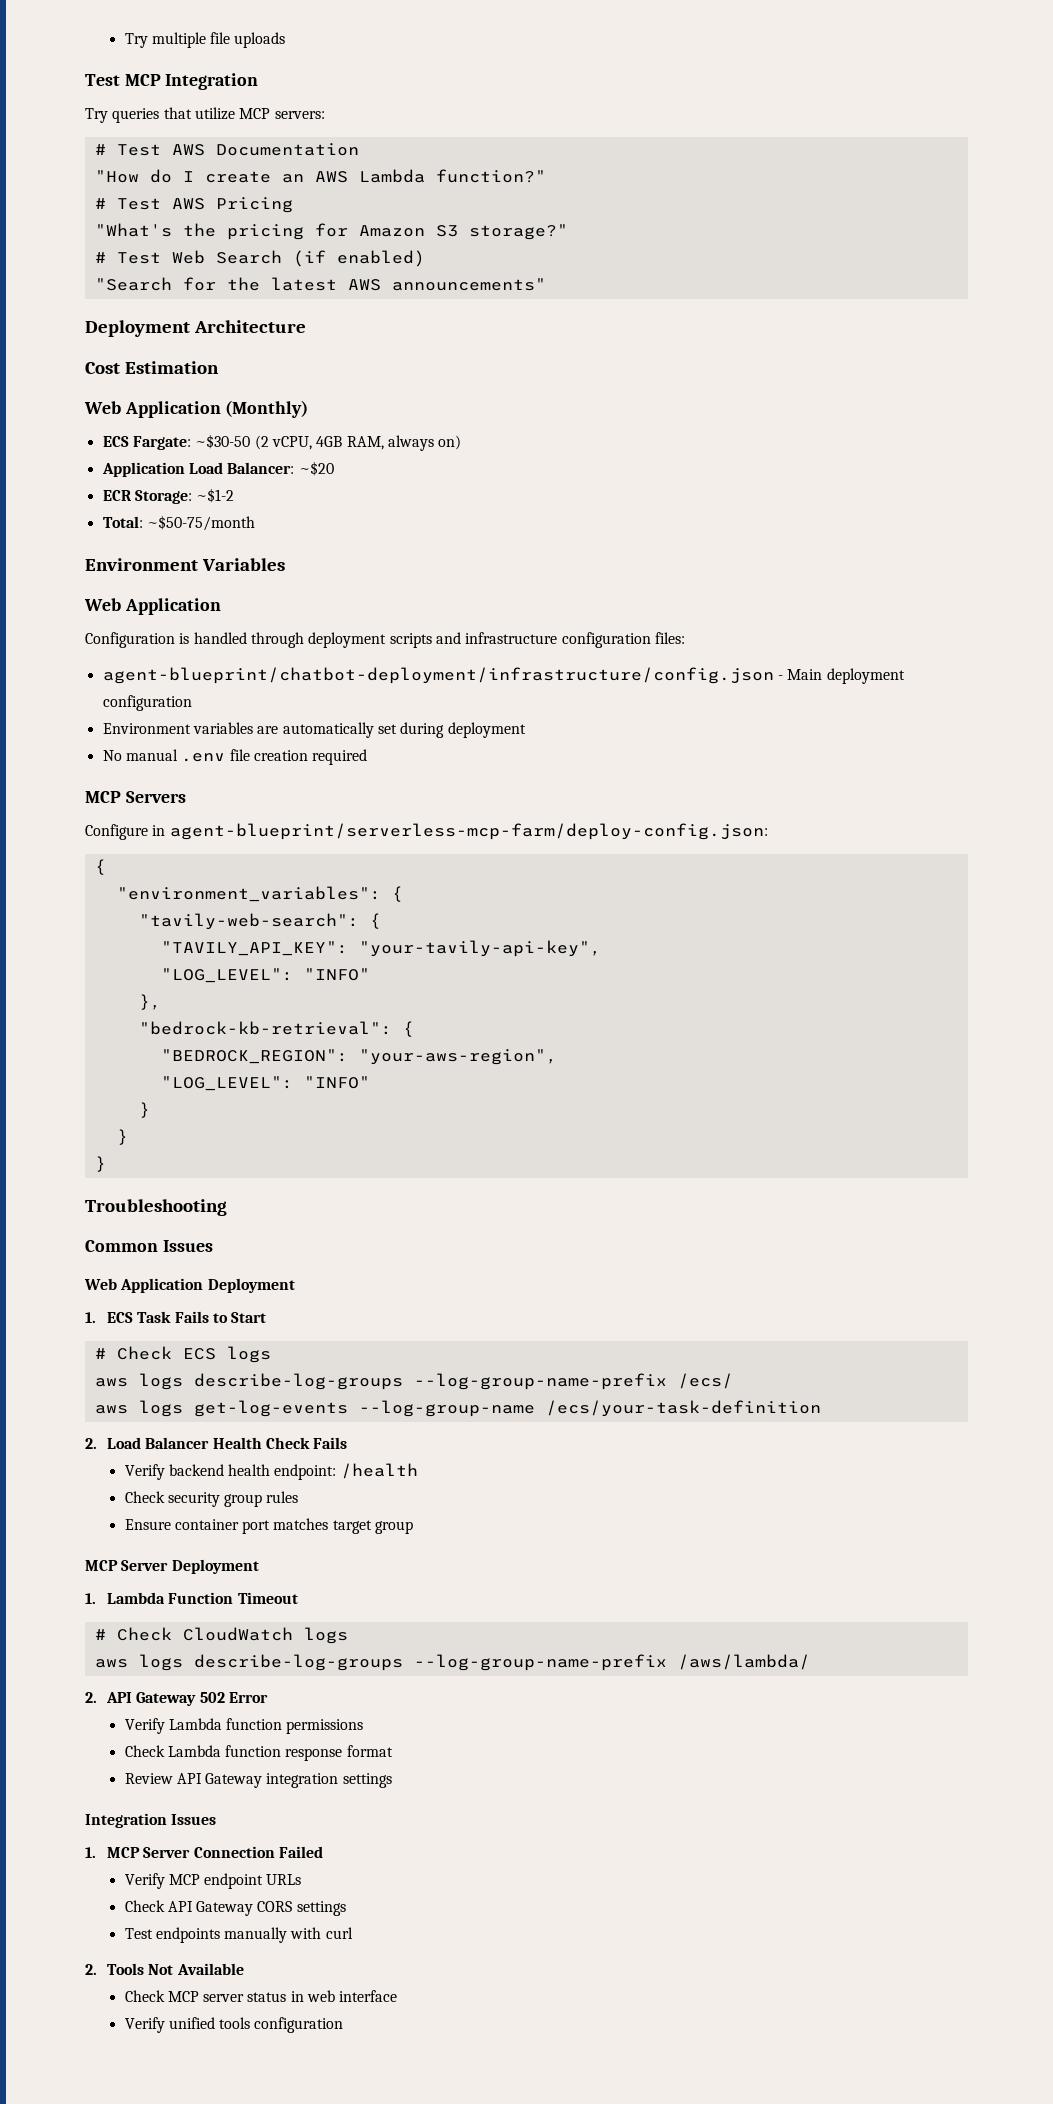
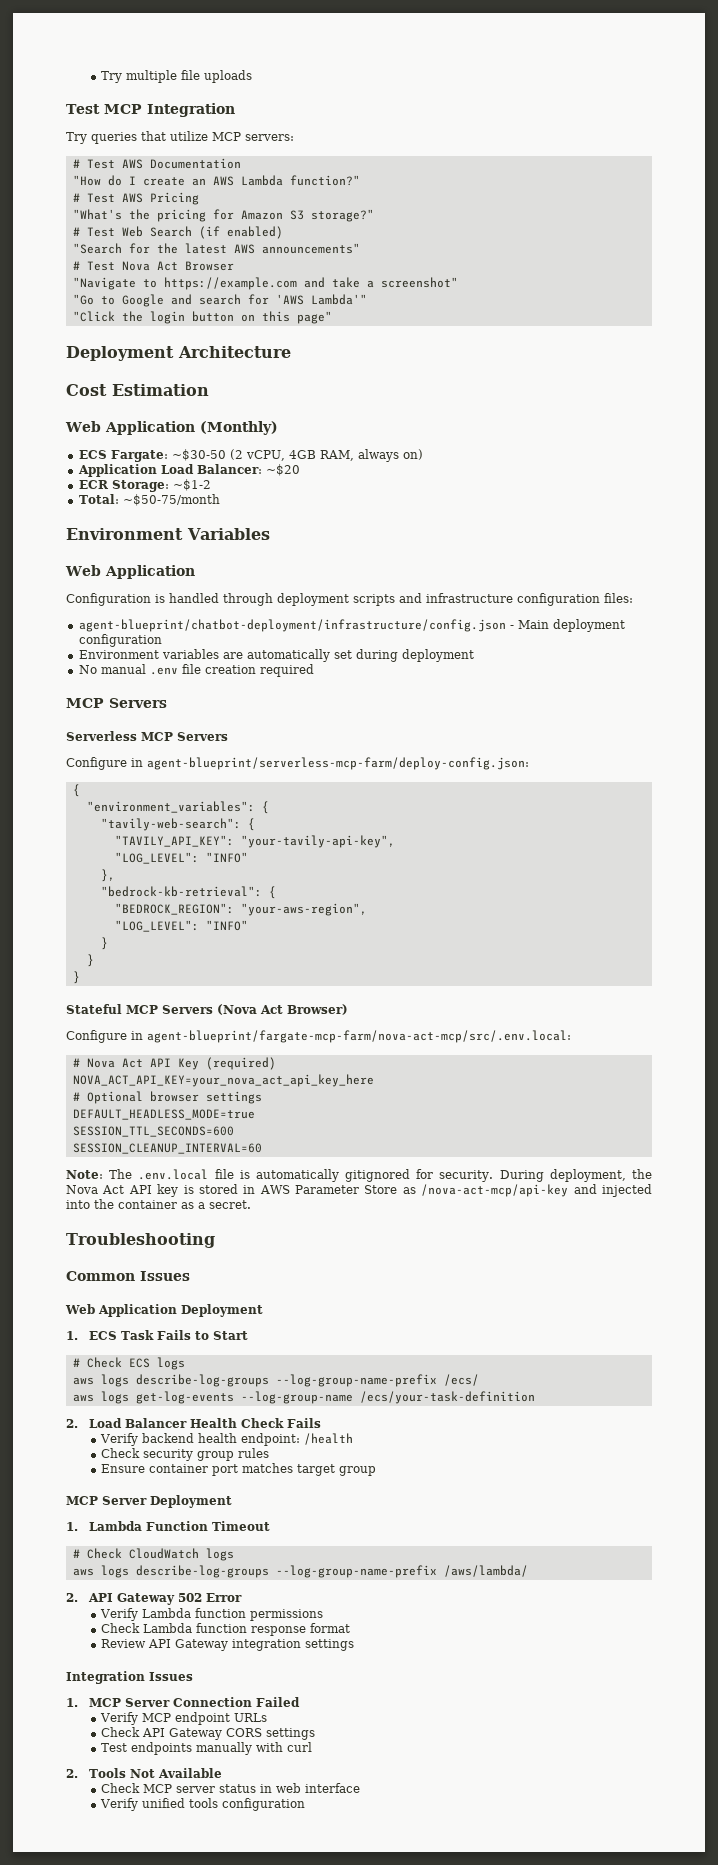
+ # Test Nova Act Browser
+ "Navigate to https://example.com and take a screenshot"
+ "Go to Google and search for 'AWS Lambda'"
+ "Click the login button on this page"
+ Serverless MCP Servers
+ Stateful MCP Servers (Nova Act Browser)
+ Configure in agent-blueprint/fargate-mcp-farm/nova-act-mcp/src/.env.local:
+ # Nova Act API Key (required)
+ NOVA_ACT_API_KEY=your_nova_act_api_key_here
+ # Optional browser settings
+ DEFAULT_HEADLESS_MODE=true
+ SESSION_TTL_SECONDS=600
+ SESSION_CLEANUP_INTERVAL=60
+ Note: The .env.local file is automatically gitignored for security. During deployment, the Nova Act API key is stored in AWS Parameter Store as /nova-act-mcp/api-key and injected into the container as a secret.

